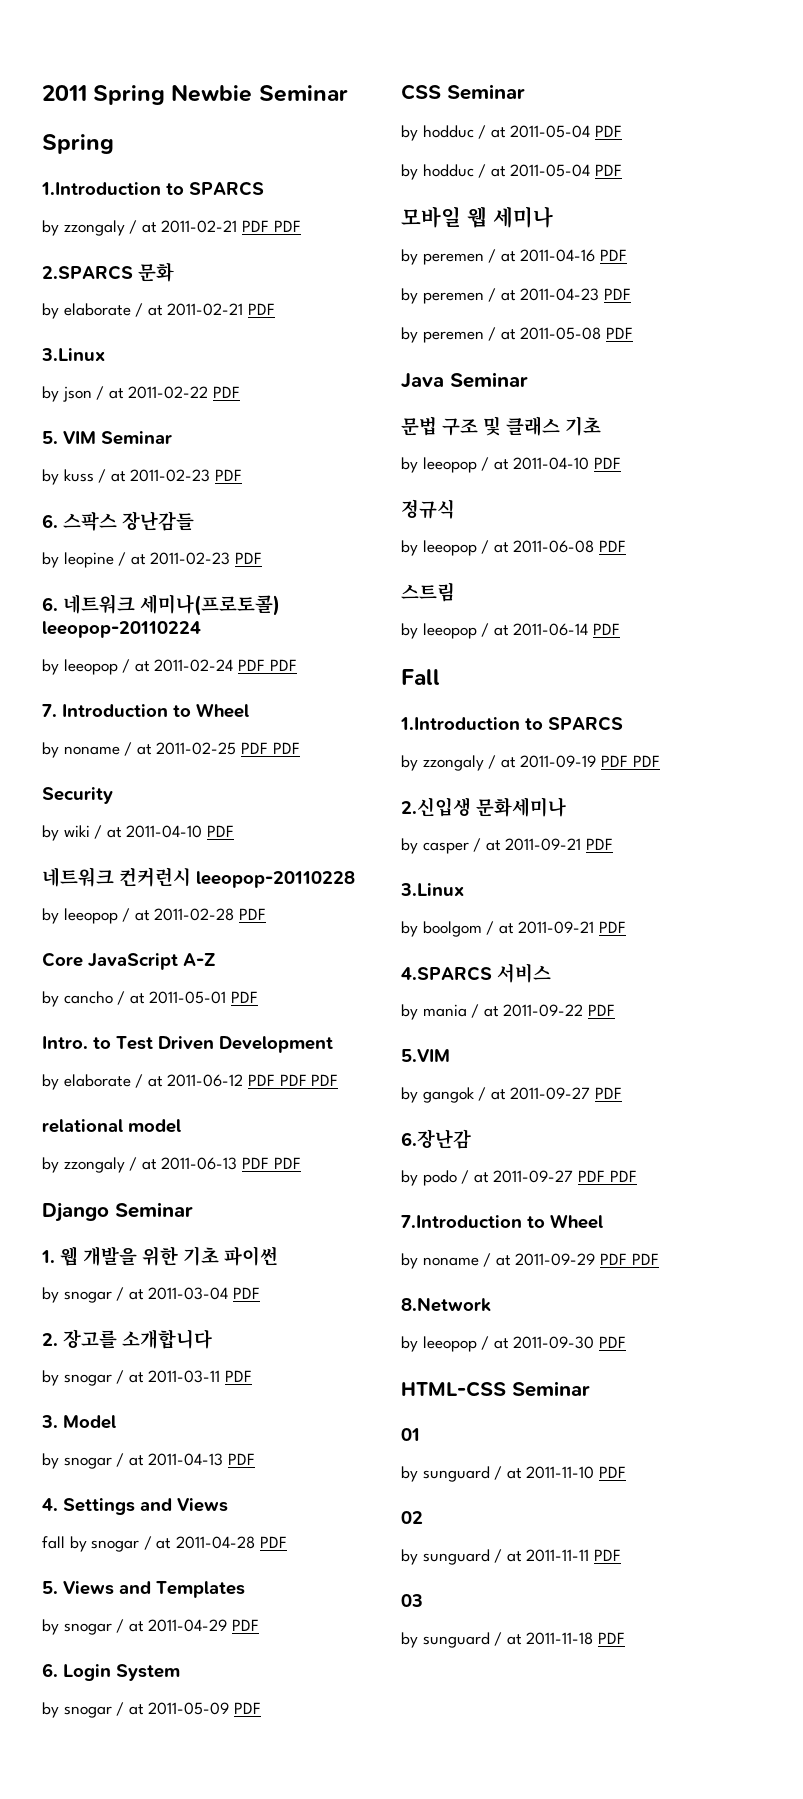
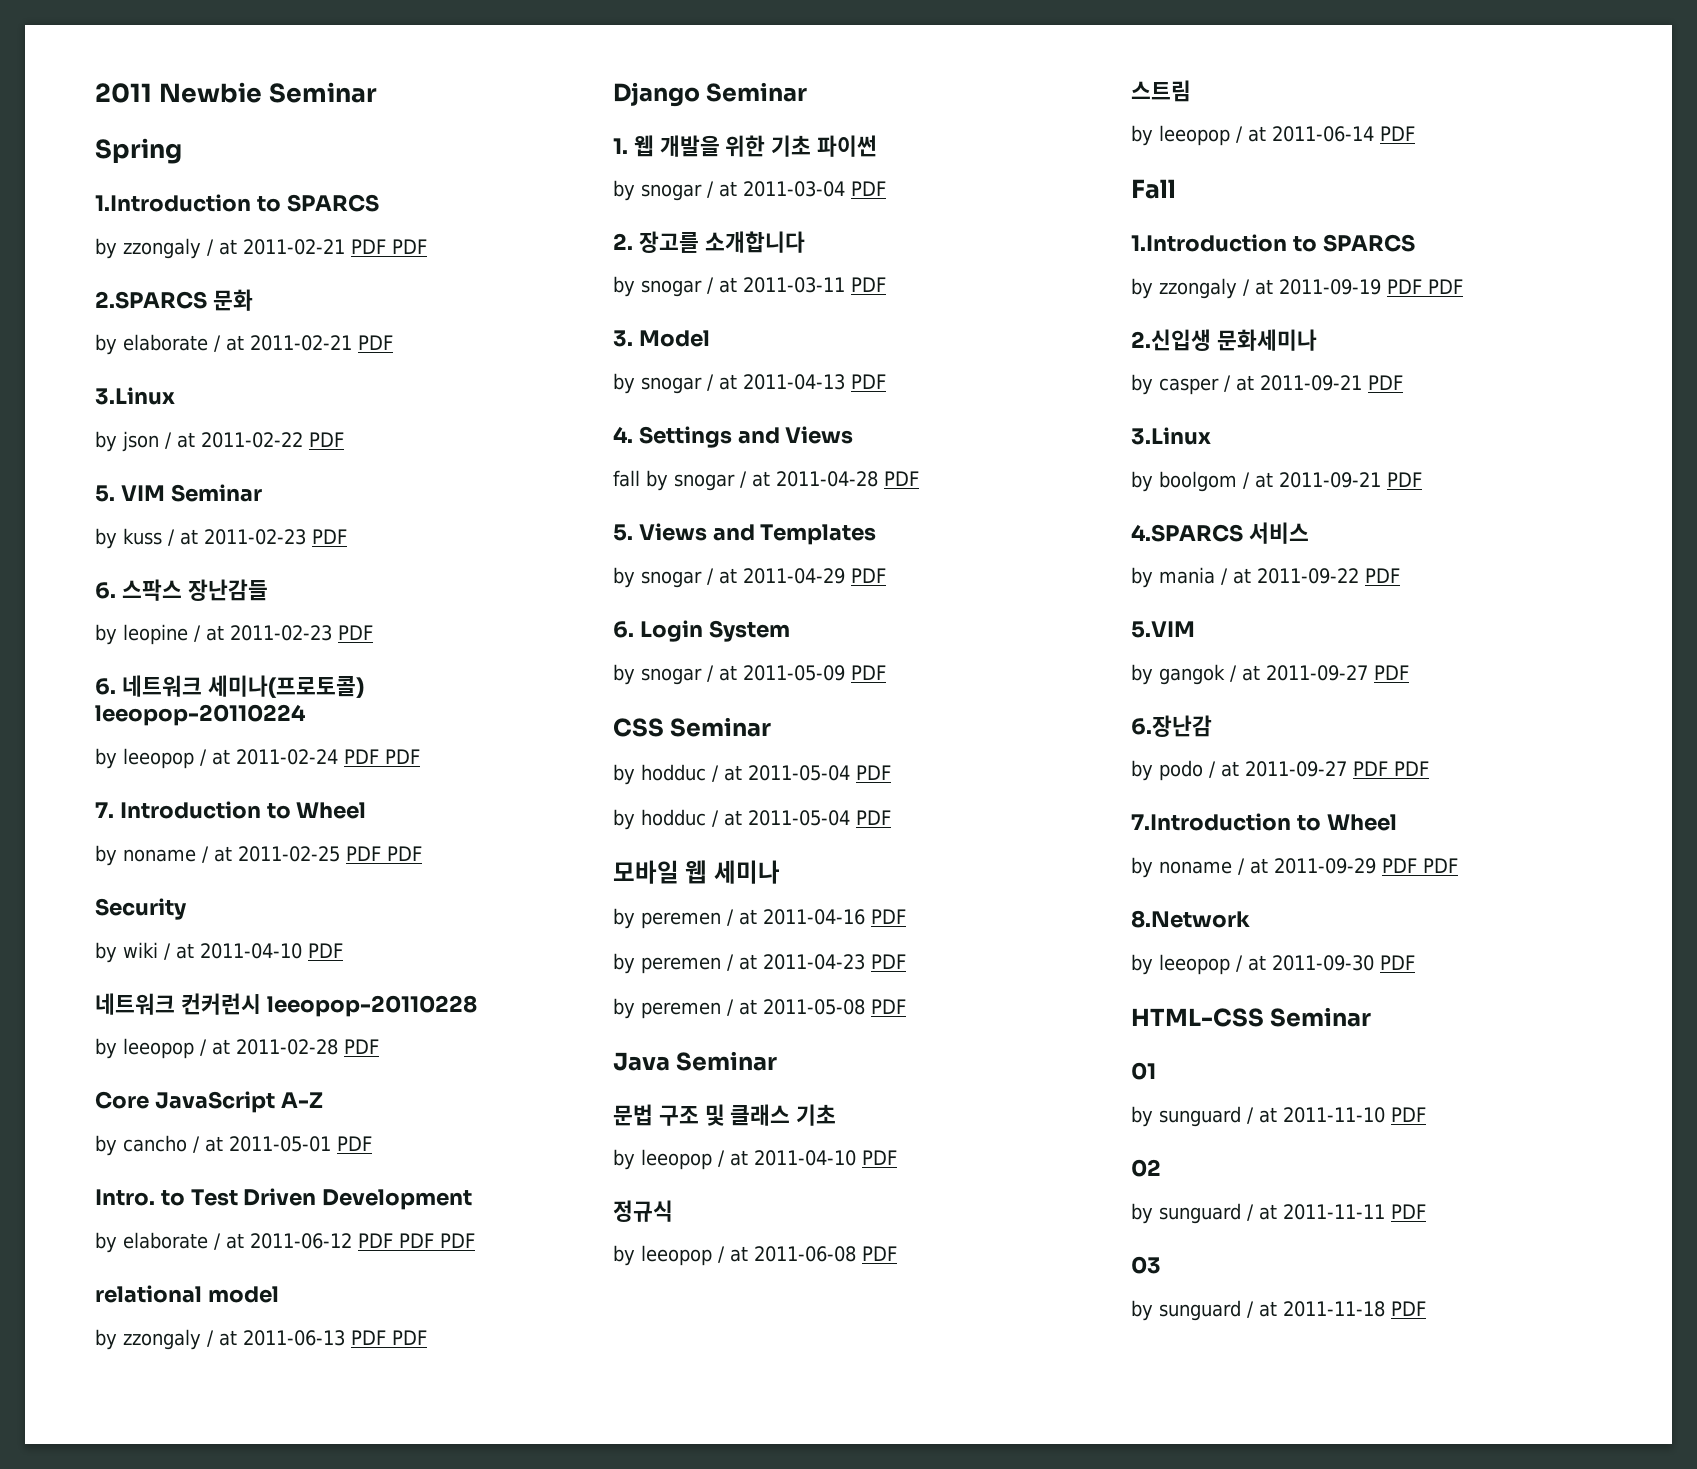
- 2011 Spring Newbie Seminar
+ 2011 Newbie Seminar

